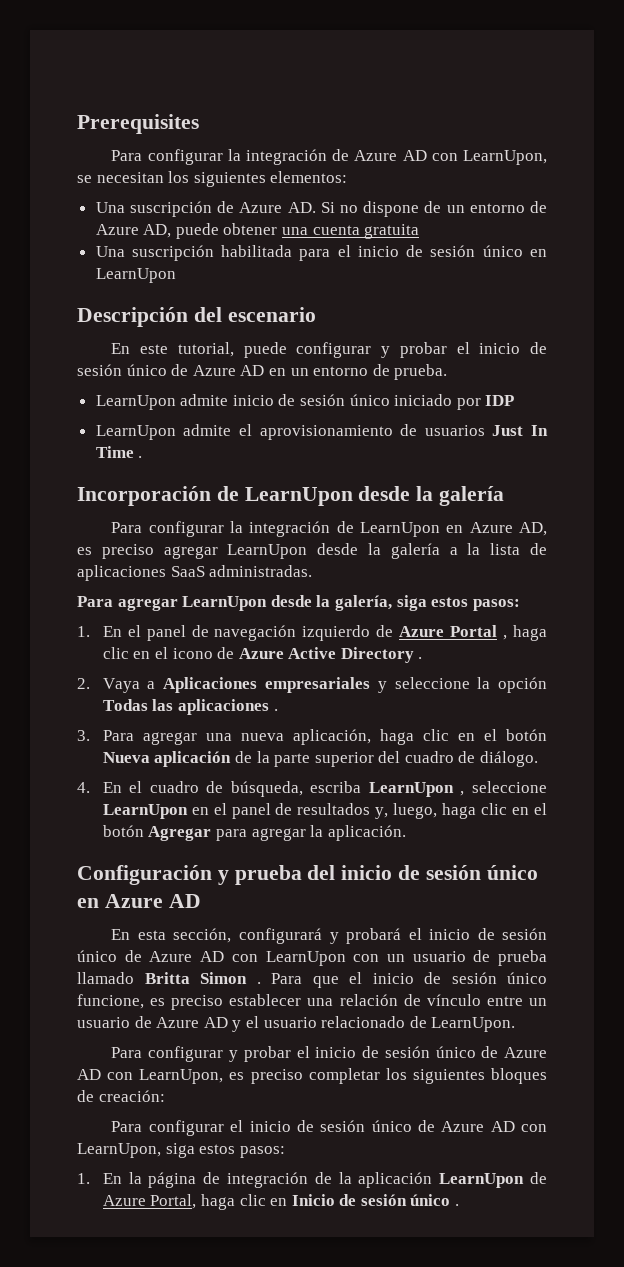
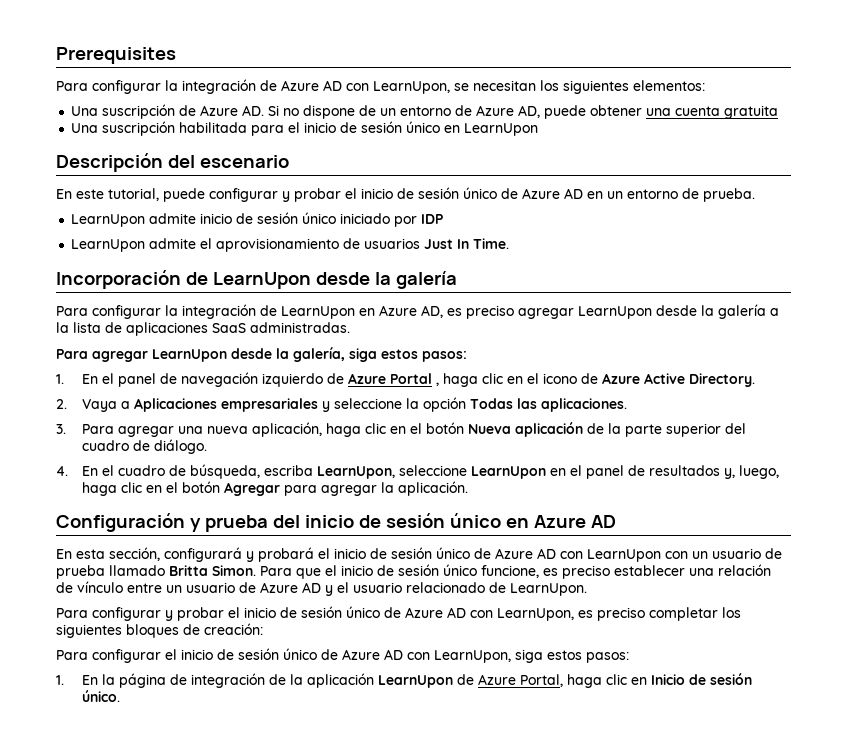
- LearnUpon admite el aprovisionamiento de usuarios Just In Time .
+ LearnUpon admite el aprovisionamiento de usuarios Just In Time.
- 1. En el panel de navegación izquierdo de Azure Portal , haga clic en el icono de Azure Active Directory .
+ 1. En el panel de navegación izquierdo de Azure Portal , haga clic en el icono de Azure Active Directory.
- 2. Vaya a Aplicaciones empresariales y seleccione la opción Todas las aplicaciones .
+ 2. Vaya a Aplicaciones empresariales y seleccione la opción Todas las aplicaciones.
- 4. En el cuadro de búsqueda, escriba LearnUpon , seleccione LearnUpon en el panel de resultados y, luego, haga clic en el botón Agregar para agregar la aplicación.
+ 4. En el cuadro de búsqueda, escriba LearnUpon, seleccione LearnUpon en el panel de resultados y, luego, haga clic en el botón Agregar para agregar la aplicación.
- En esta sección, configurará y probará el inicio de sesión único de Azure AD con LearnUpon con un usuario de prueba llamado Britta Simon .
+ En esta sección, configurará y probará el inicio de sesión único de Azure AD con LearnUpon con un usuario de prueba llamado Britta Simon.
- 1. En la página de integración de la aplicación LearnUpon de Azure Portal, haga clic en Inicio de sesión único .
+ 1. En la página de integración de la aplicación LearnUpon de Azure Portal, haga clic en Inicio de sesión único.

